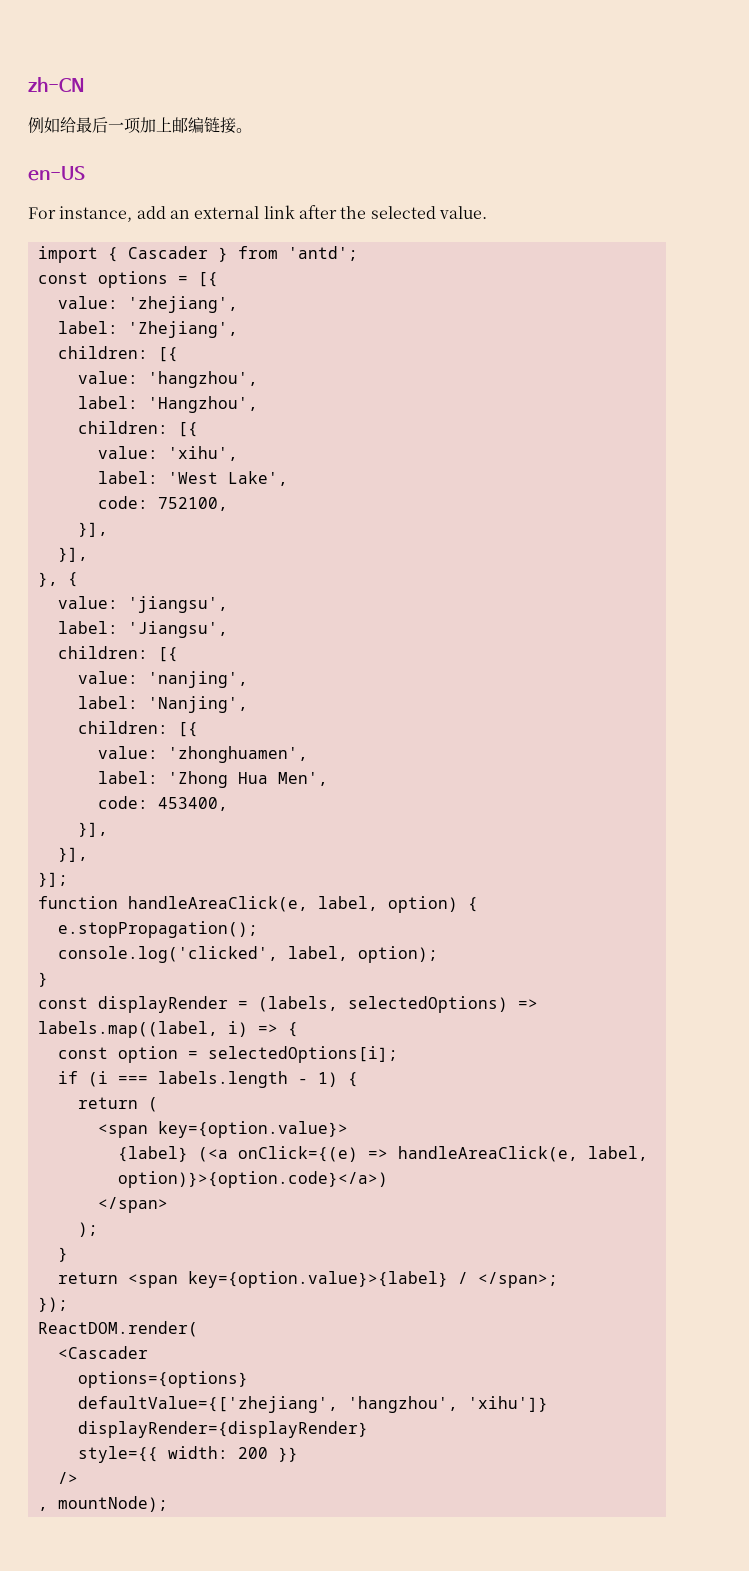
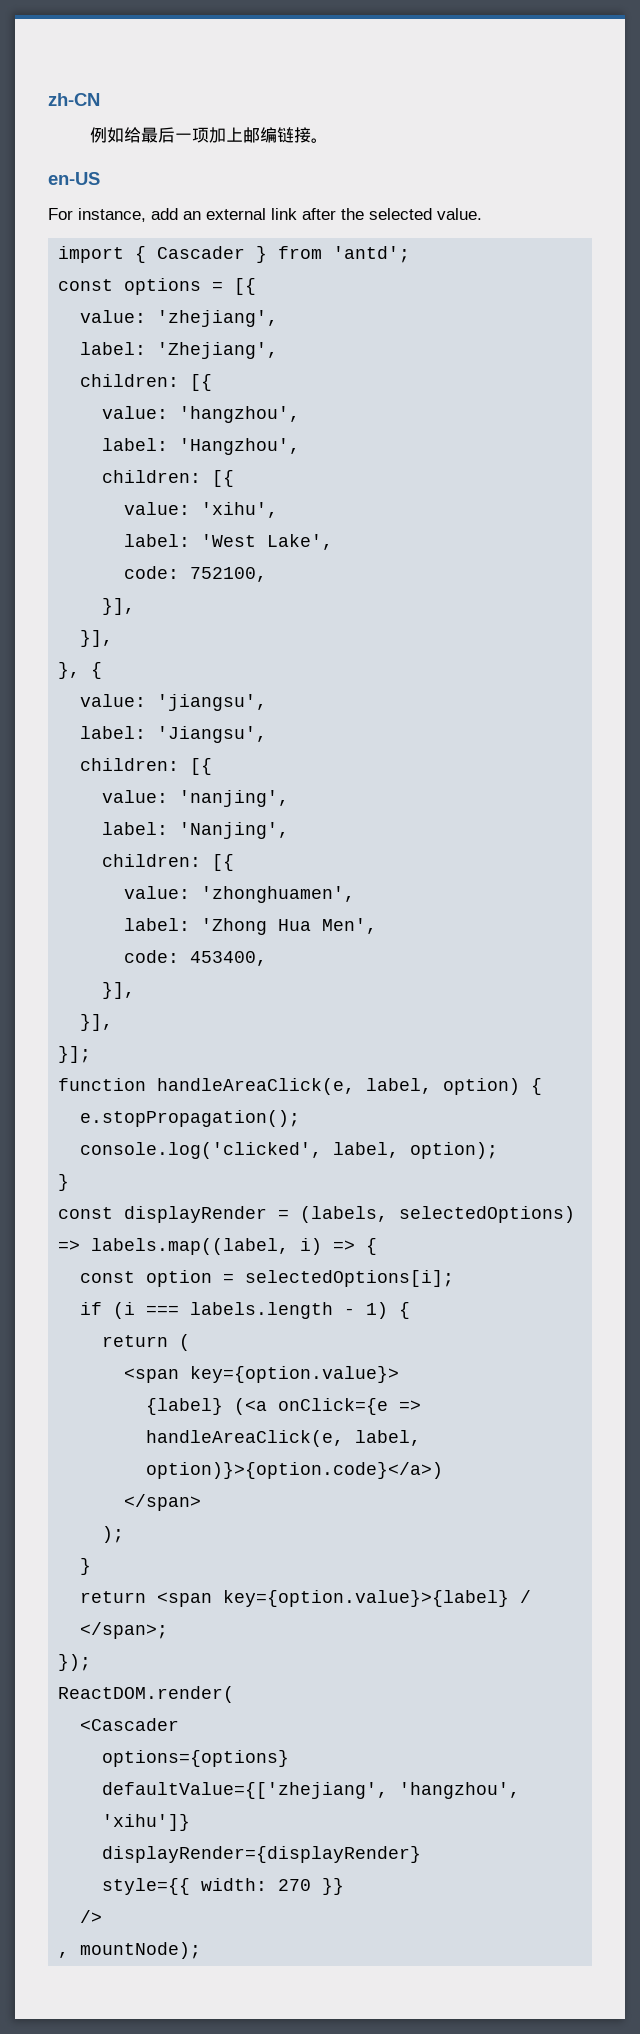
- {label} (<a onClick={(e) => handleAreaClick(e, label, option)}>{option.code}</a>)
+ {label} (<a onClick={e => handleAreaClick(e, label, option)}>{option.code}</a>)
- style={{ width: 200 }}
+ style={{ width: 270 }}

